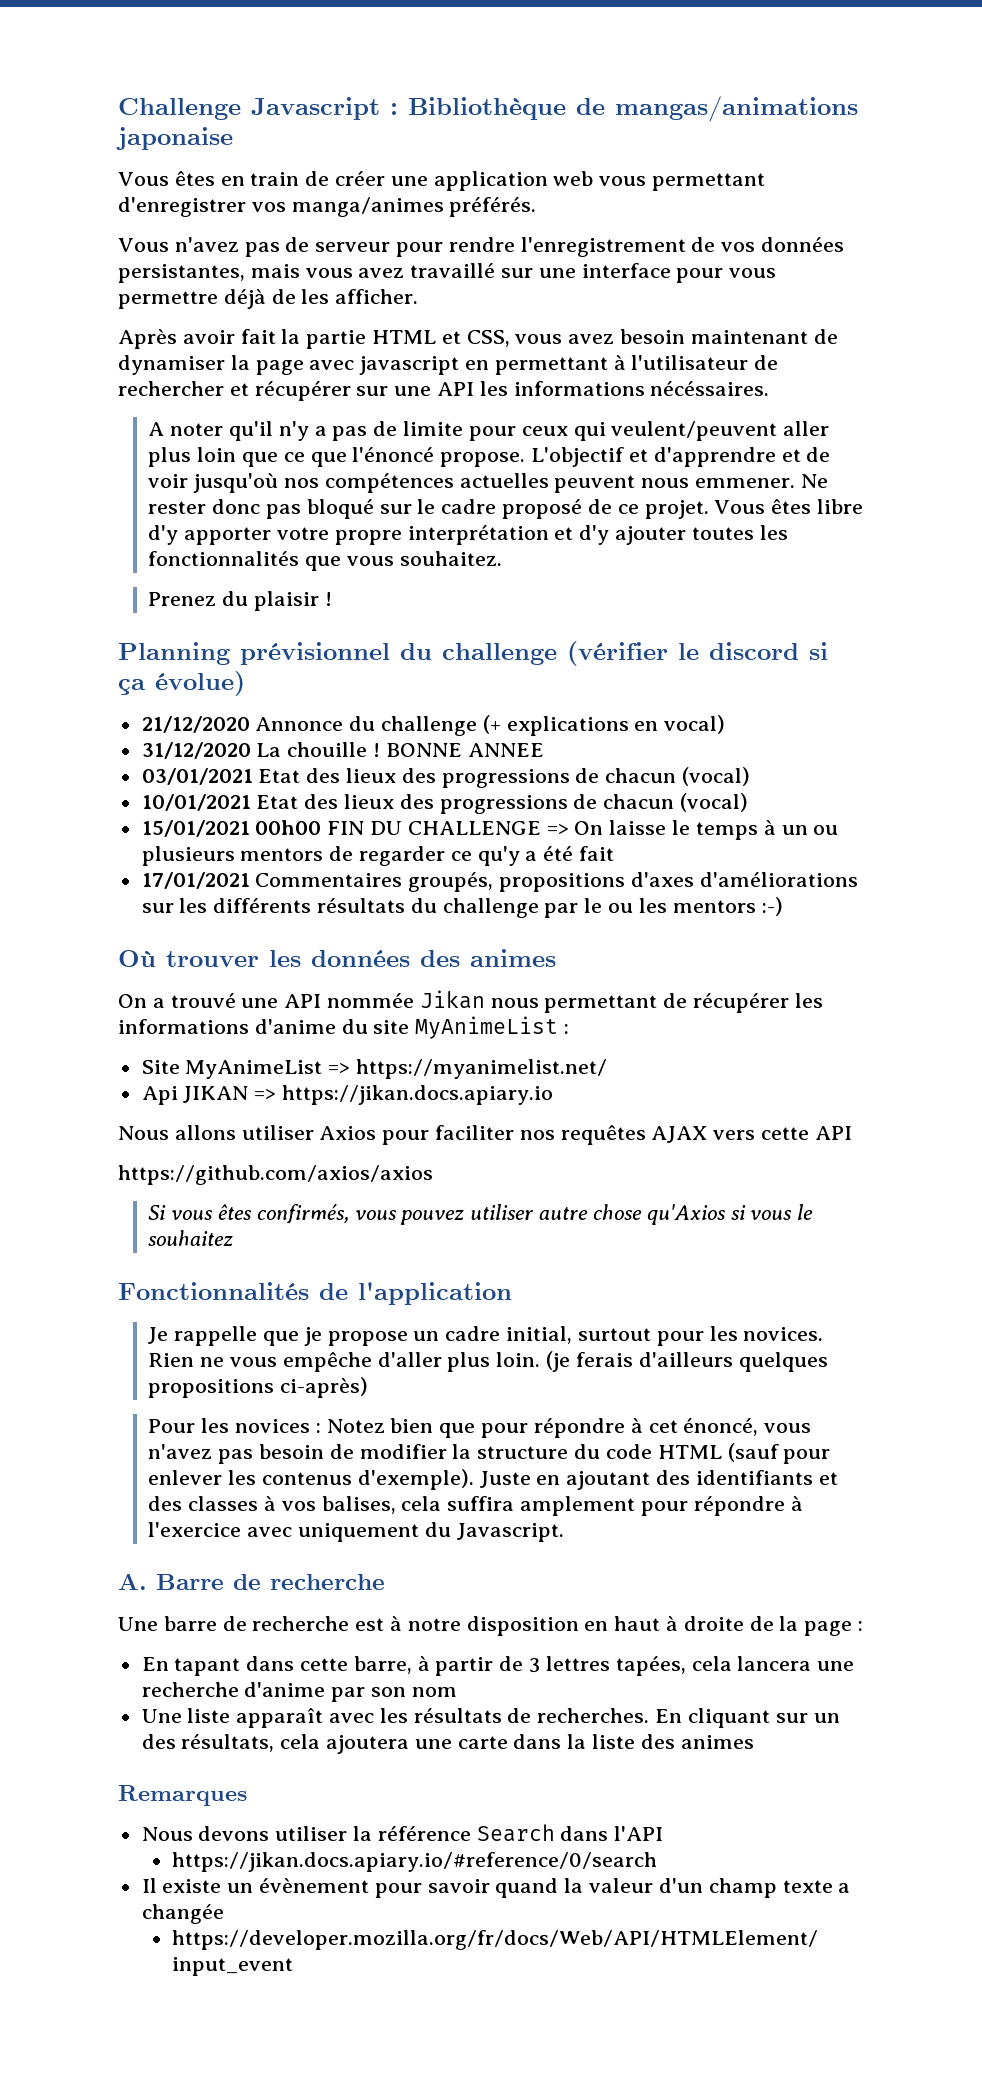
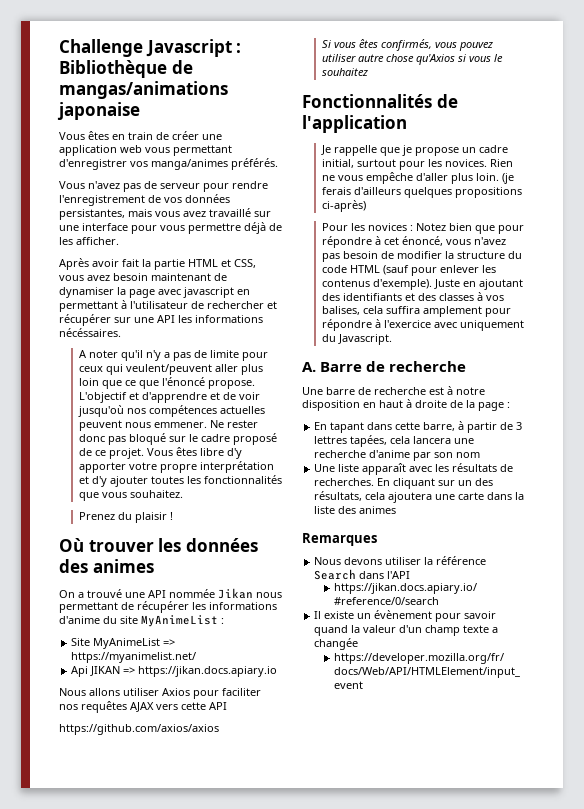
- Planning prévisionnel du challenge (vérifier le discord si ça évolue)
- 21/12/2020 Annonce du challenge (+ explications en vocal)
- 31/12/2020 La chouille ! BONNE ANNEE
- 03/01/2021 Etat des lieux des progressions de chacun (vocal)
- 10/01/2021 Etat des lieux des progressions de chacun (vocal)
- 15/01/2021 00h00 FIN DU CHALLENGE => On laisse le temps à un ou plusieurs mentors de regarder ce qu'y a été fait
- 17/01/2021 Commentaires groupés, propositions d'axes d'améliorations sur les différents résultats du challenge par le ou les mentors :-)

